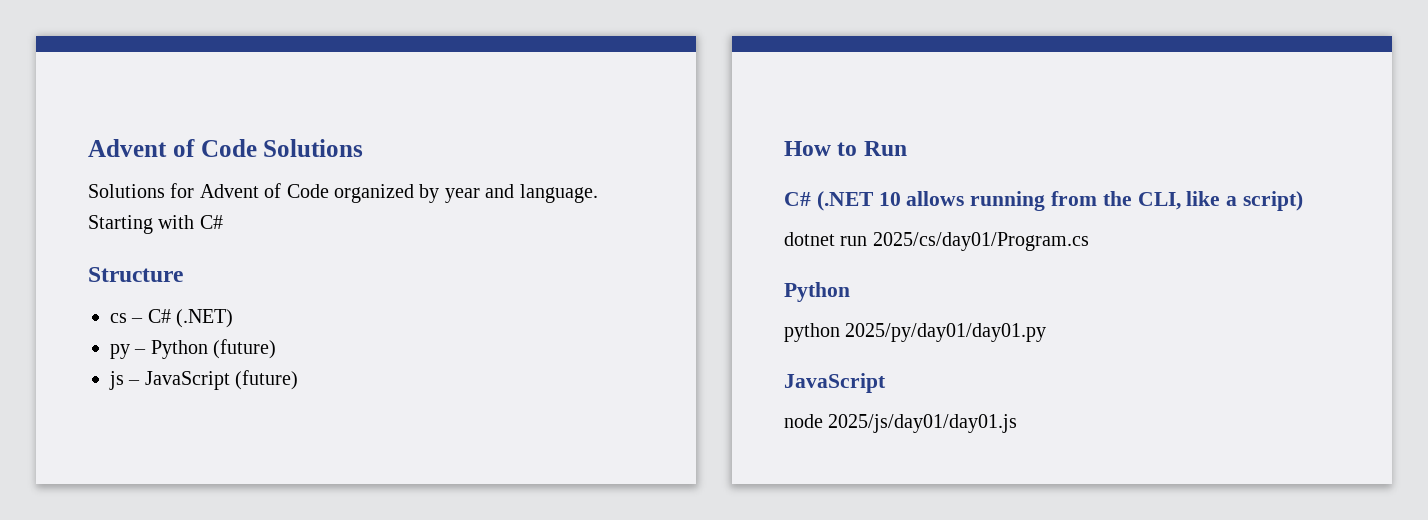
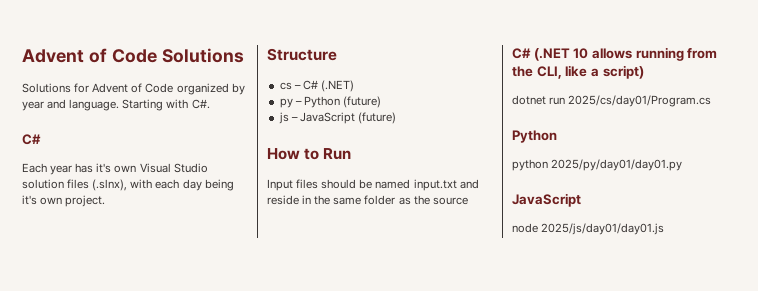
- Starting with C#
+ Starting with C#.
+ C#
+ Each year has it's own Visual Studio solution files (.slnx), with each day being it's own project.
+ Input files should be named input.txt and reside in the same folder as the source

